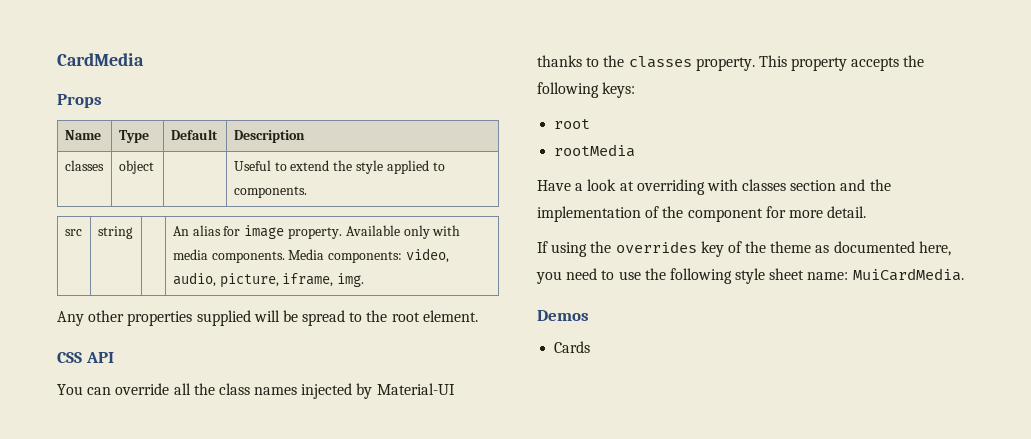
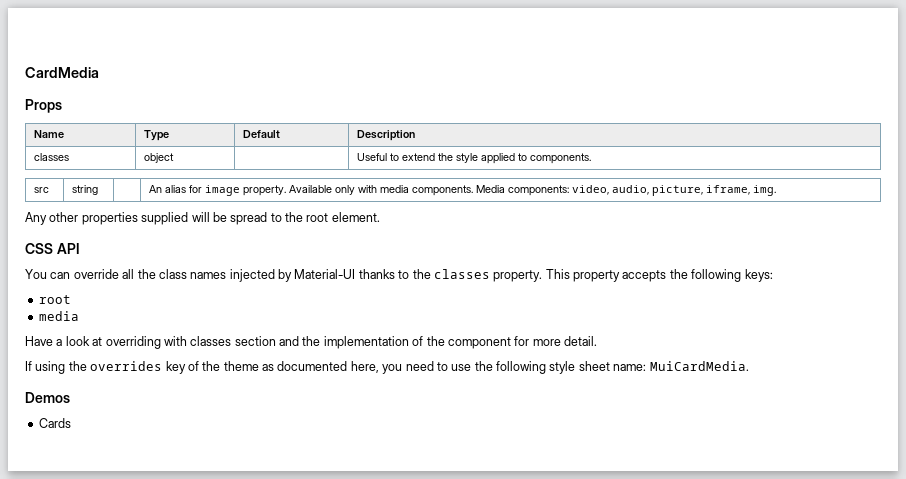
  This property accepts the following keys:
  root
- rootMedia
+ media

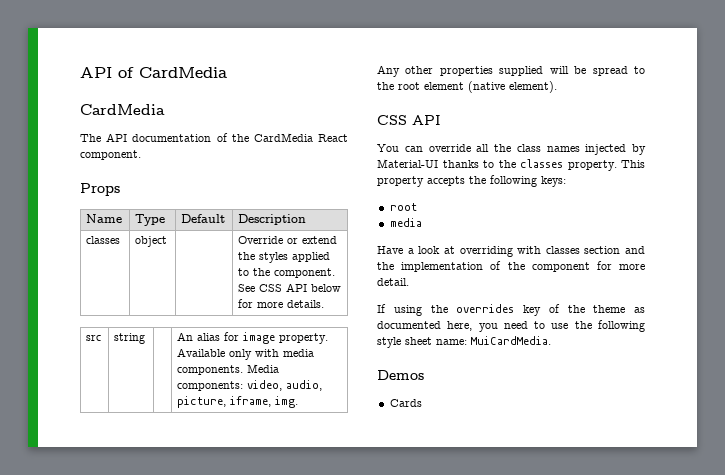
+ API of CardMedia
  CardMedia
+ The API documentation of the CardMedia React component.
- classes | object | | Useful to extend the style applied to components.
+ classes | object | | Override or extend the styles applied to the component. See CSS API below for more details.
- Any other properties supplied will be spread to the root element.
+ Any other properties supplied will be spread to the root element (native element).

